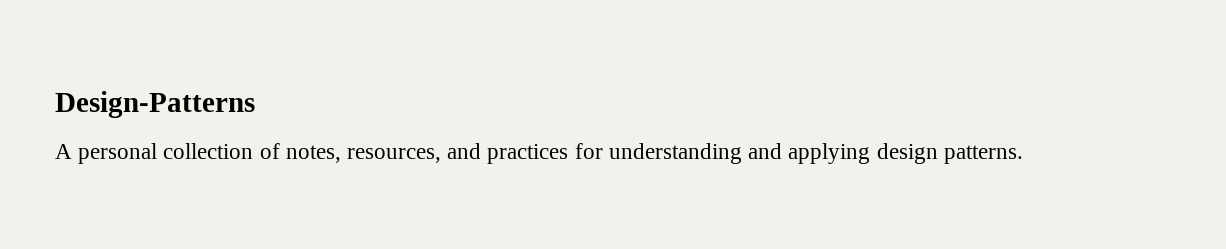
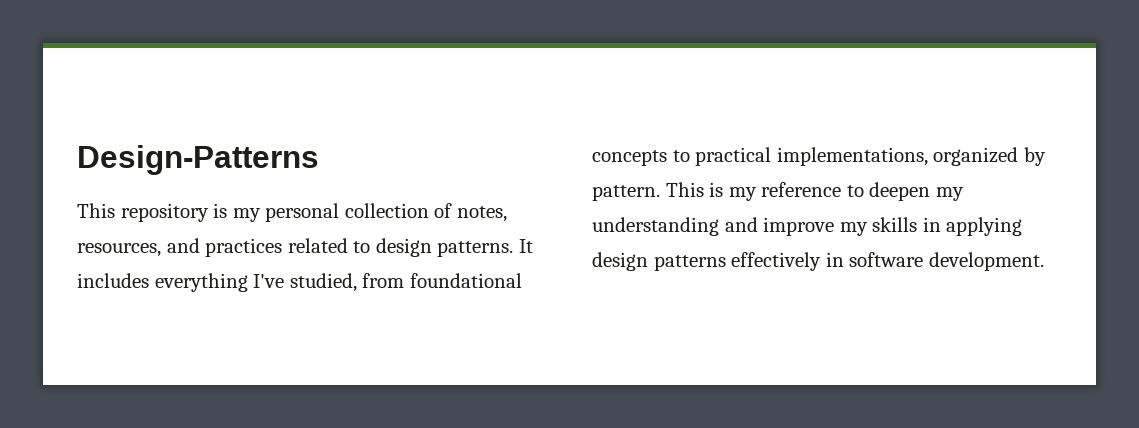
- A personal collection of notes, resources, and practices for understanding and applying design patterns.
+ This repository is my personal collection of notes, resources, and practices related to design patterns. It includes everything I've studied, from foundational concepts to practical implementations, organized by pattern. This is my reference to deepen my understanding and improve my skills in applying design patterns effectively in software development.

